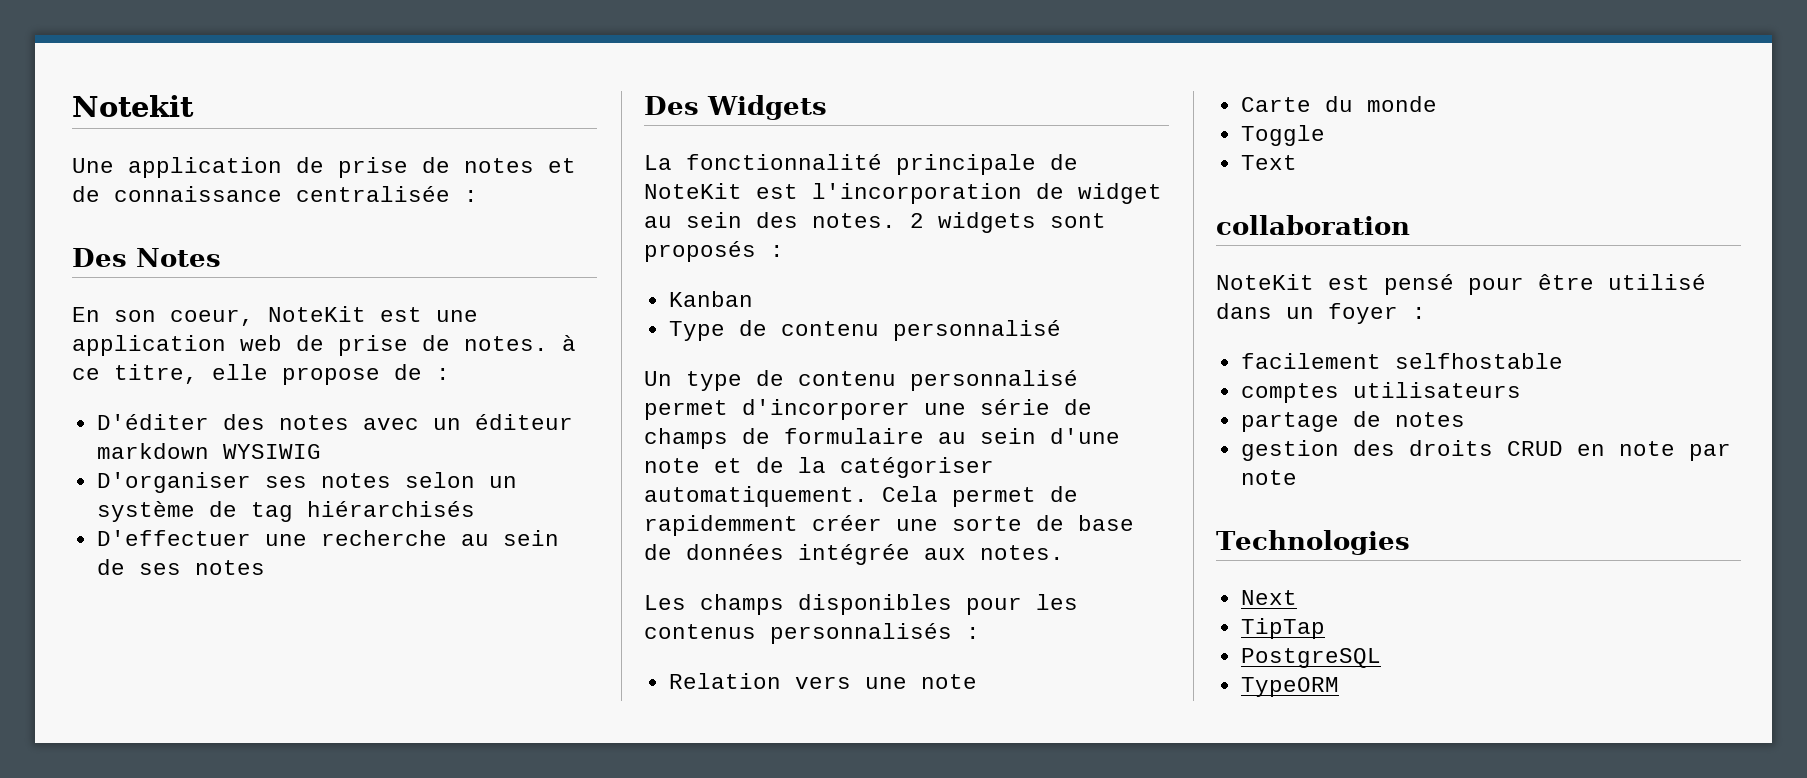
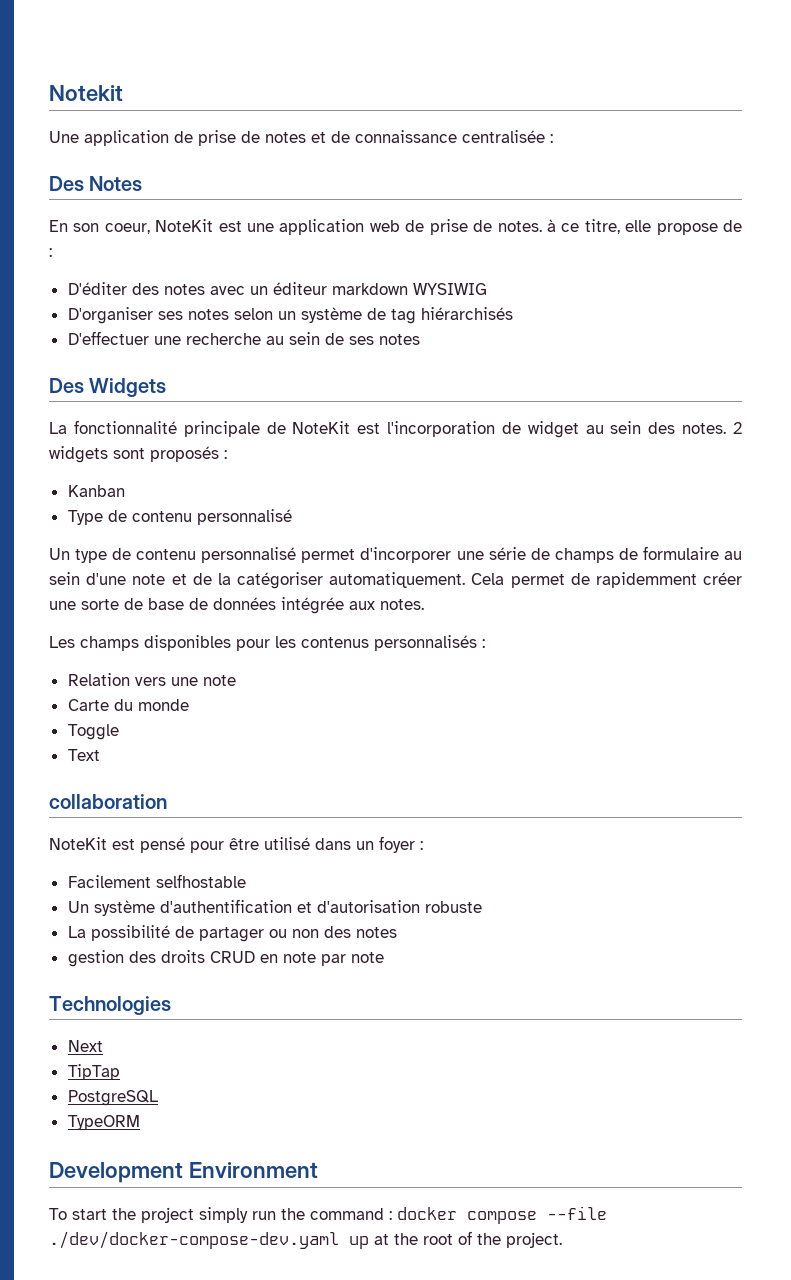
- facilement selfhostable
+ Facilement selfhostable
- comptes utilisateurs
- partage de notes
+ Un système d'authentification et d'autorisation robuste
+ La possibilité de partager ou non des notes
+ Development Environment
+ To start the project simply run the command : docker compose --file ./dev/docker-compose-dev.yaml up at the root of the project.

